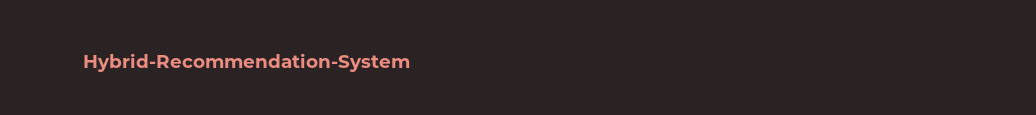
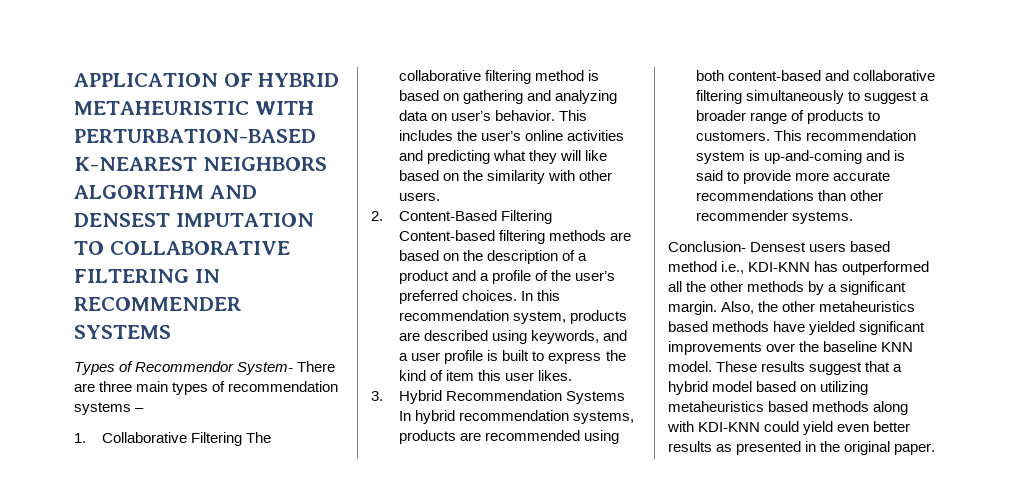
- Hybrid-Recommendation-System
+ APPLICATION OF HYBRID METAHEURISTIC WITH PERTURBATION-BASED K-NEAREST NEIGHBORS ALGORITHM AND DENSEST IMPUTATION TO COLLABORATIVE FILTERING IN RECOMMENDER SYSTEMS
+ Types of Recommendor System- There are three main types of recommendation systems –
+ 1. Collaborative Filtering The collaborative filtering method is based on gathering and analyzing data on user’s behavior. This includes the user’s online activities and predicting what they will like based on the similarity with other users.
+ 2. Content-Based Filtering Content-based filtering methods are based on the description of a product and a profile of the user’s preferred choices. In this recommendation system, products are described using keywords, and a user profile is built to express the kind of item this user likes.
+ 3. Hybrid Recommendation Systems In hybrid recommendation systems, products are recommended using both content-based and collaborative filtering simultaneously to suggest a broader range of products to customers. This recommendation system is up-and-coming and is said to provide more accurate recommendations than other recommender systems.
+ Conclusion- Densest users based method i.e., KDI-KNN has outperformed all the other methods by a significant margin. Also, the other metaheuristics based methods have yielded significant improvements over the baseline KNN model. These results suggest that a hybrid model based on utilizing metaheuristics based methods along with KDI-KNN could yield even better results as presented in the original paper.

